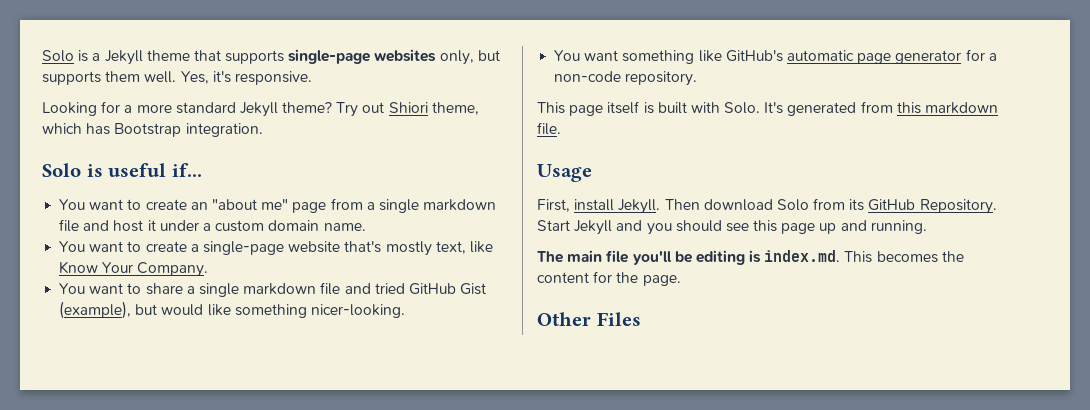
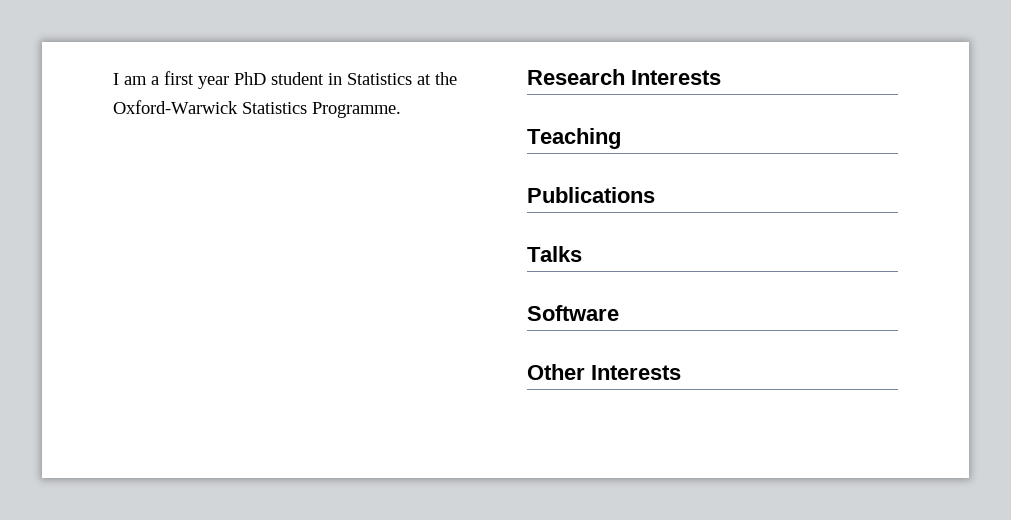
- Solo is a Jekyll theme that supports single-page websites only, but supports them well. Yes, it's responsive.
- Looking for a more standard Jekyll theme? Try out Shiori theme, which has Bootstrap integration.
- Solo is useful if...
- You want to create an "about me" page from a single markdown file and host it under a custom domain name.
- You want to create a single-page website that's mostly text, like Know Your Company.
- You want to share a single markdown file and tried GitHub Gist (example), but would like something nicer-looking.
- You want something like GitHub's automatic page generator for a non-code repository.
- This page itself is built with Solo. It's generated from this markdown file.
- Usage
- First, install Jekyll. Then download Solo from its GitHub Repository. Start Jekyll and you should see this page up and running.
- The main file you'll be editing is index.md. This becomes the content for the page.
+ I am a first year PhD student in Statistics at the Oxford-Warwick Statistics Programme.
+ Research Interests
+ Teaching
+ Publications
+ Talks
+ Software
- Other Files
+ Other Interests

